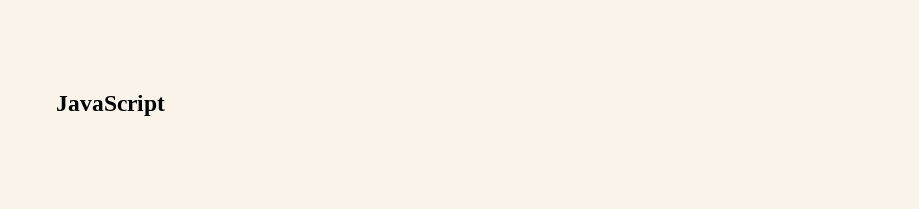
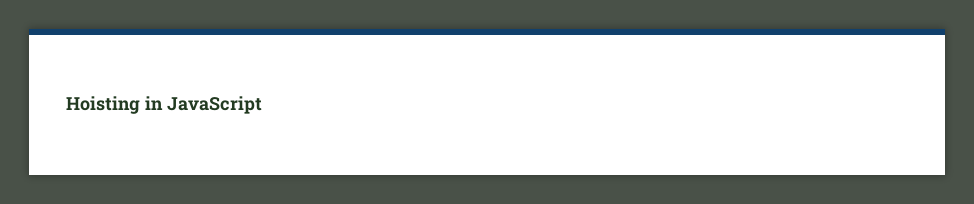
- JavaScript
+ Hoisting in JavaScript

